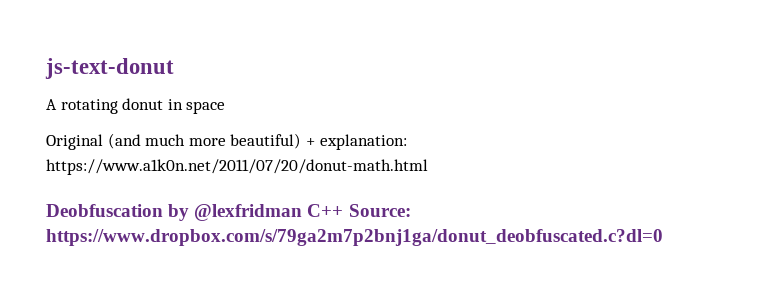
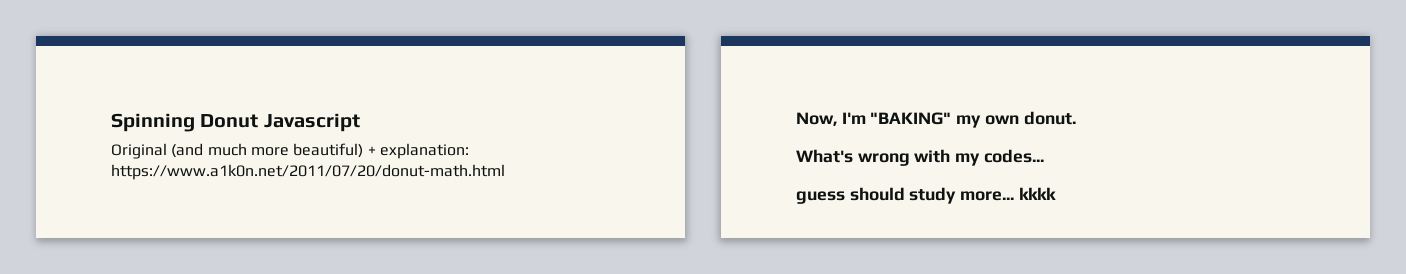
- js-text-donut
- A rotating donut in space
+ Spinning Donut Javascript
- Deobfuscation by @lexfridman C++ Source: https://www.dropbox.com/s/79ga2m7p2bnj1ga/donut_deobfuscated.c?dl=0
+ Now, I'm "BAKING" my own donut.
+ What's wrong with my codes...
+ guess should study more... kkkk

